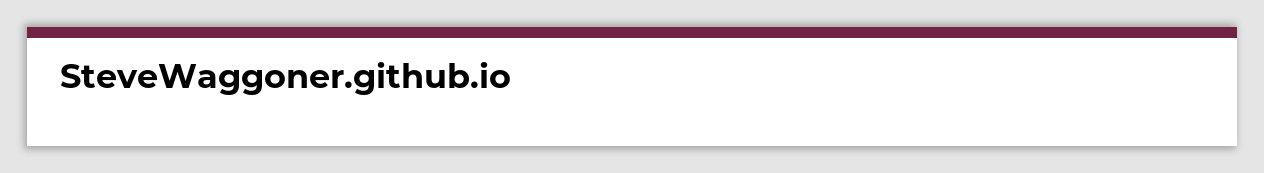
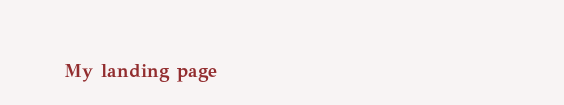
- SteveWaggoner.github.io
+ My landing page

